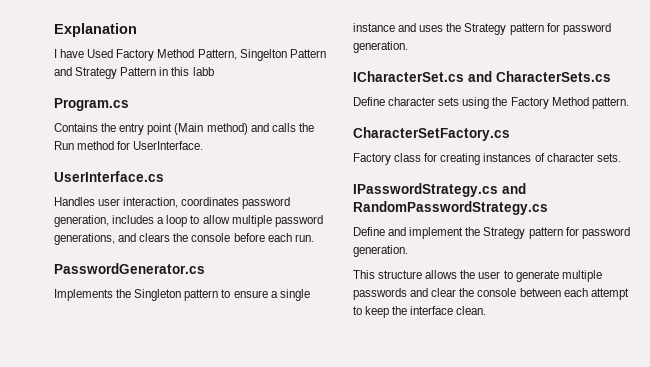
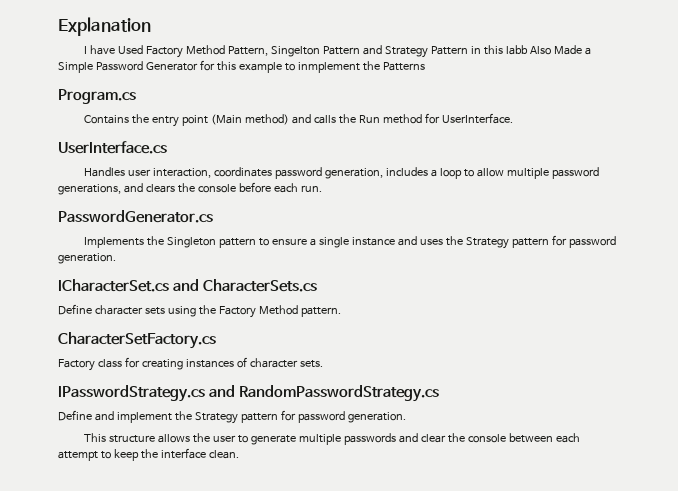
- I have Used Factory Method Pattern, Singelton Pattern and Strategy Pattern in this labb
+ I have Used Factory Method Pattern, Singelton Pattern and Strategy Pattern in this labb Also Made a Simple Password Generator for this example to inmplement the Patterns

